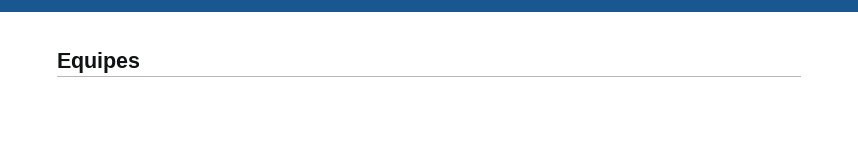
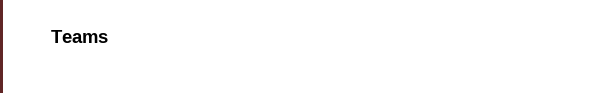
- Equipes
+ Teams

